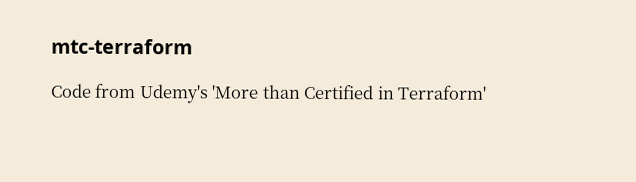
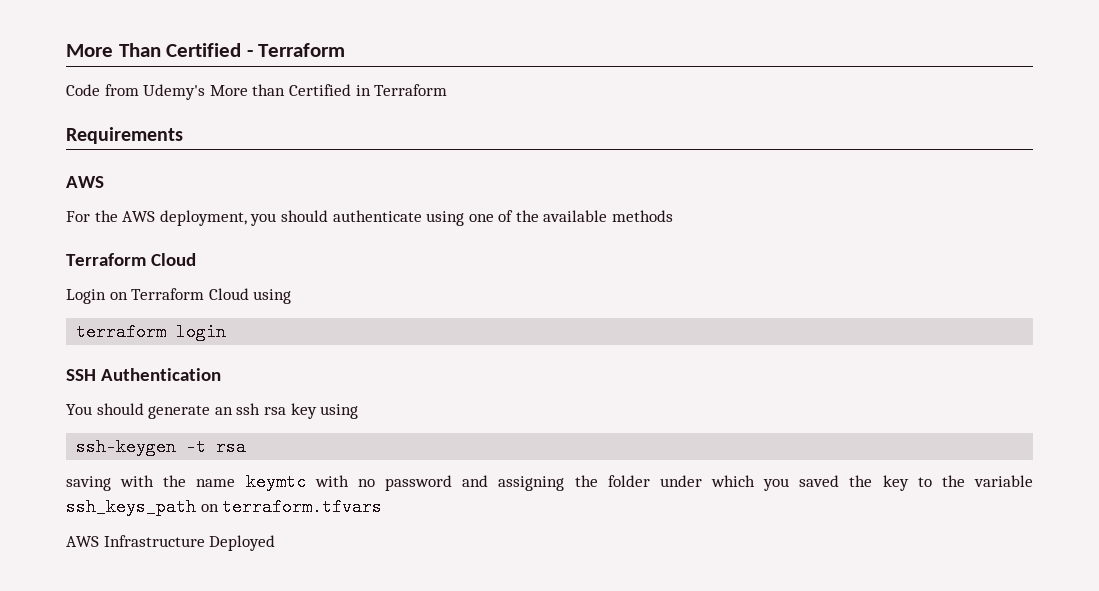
- mtc-terraform
+ More Than Certified - Terraform
- Code from Udemy's 'More than Certified in Terraform'
+ Code from Udemy's More than Certified in Terraform
+ Requirements
+ AWS
+ For the AWS deployment, you should authenticate using one of the available methods
+ Terraform Cloud
+ Login on Terraform Cloud using
+ terraform login
+ SSH Authentication
+ You should generate an ssh rsa key using
+ ssh-keygen -t rsa
+ saving with the name keymtc with no password and assigning the folder under which you saved the key to the variable ssh_keys_path on terraform.tfvars
+ AWS Infrastructure Deployed

